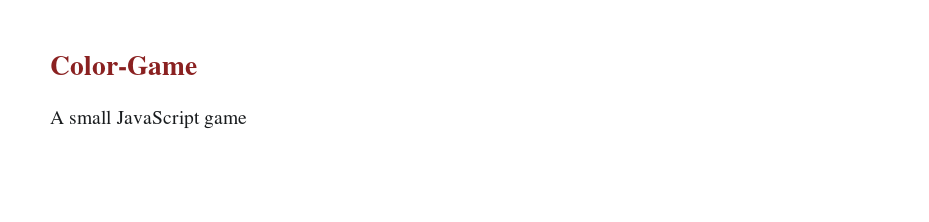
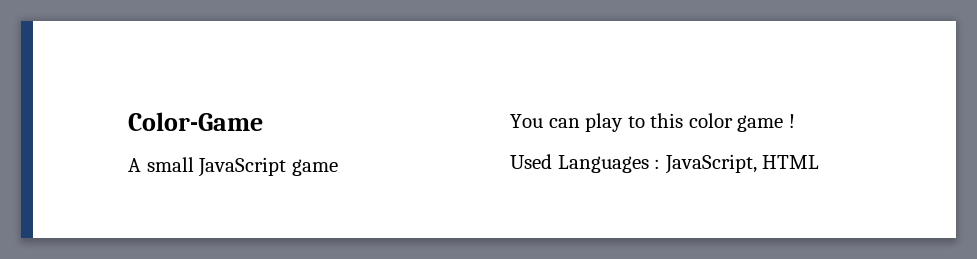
+ You can play to this color game !
+ Used Languages : JavaScript, HTML

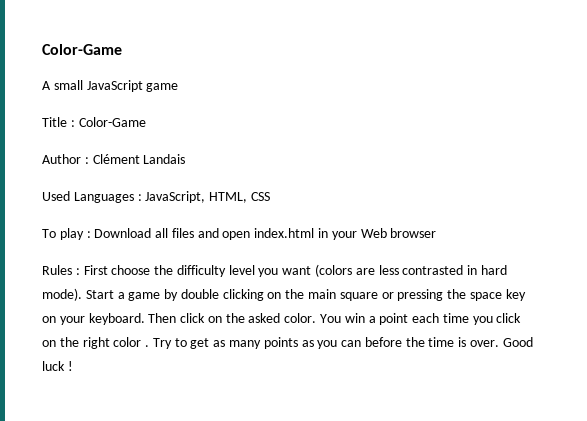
- You can play to this color game !
- Used Languages : JavaScript, HTML
+ Title : Color-Game
+ Author : Clément Landais
+ Used Languages : JavaScript, HTML, CSS
+ To play : Download all files and open index.html in your Web browser
+ Rules : First choose the difficulty level you want (colors are less contrasted in hard mode). Start a game by double clicking on the main square or pressing the space key on your keyboard. Then click on the asked color. You win a point each time you click on the right color . Try to get as many points as you can before the time is over. Good luck !

